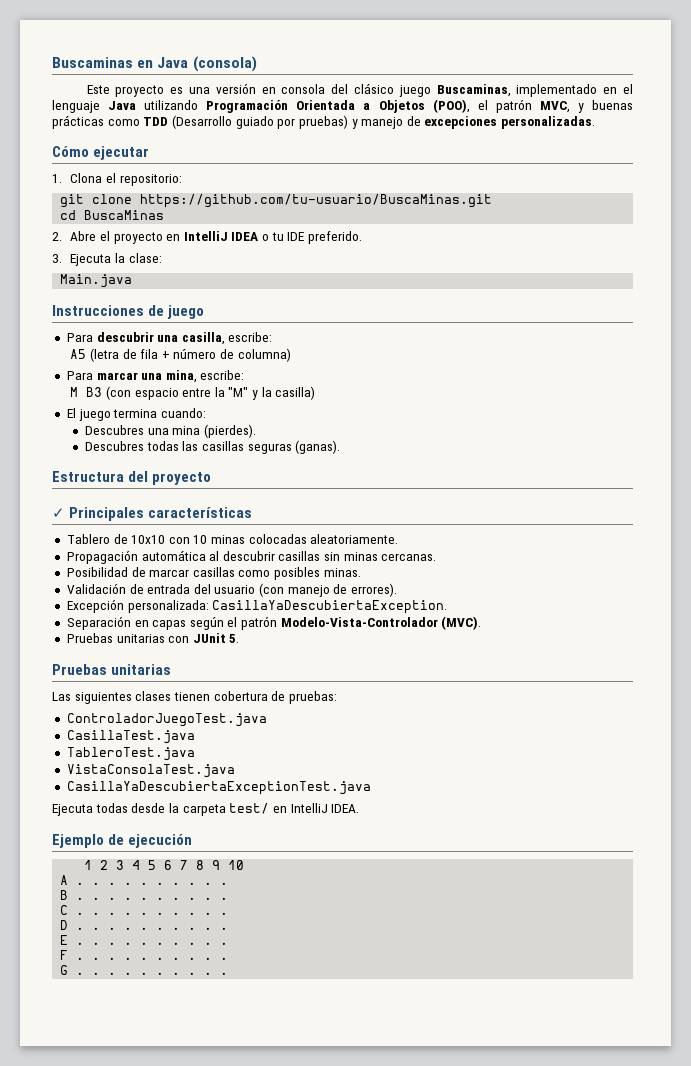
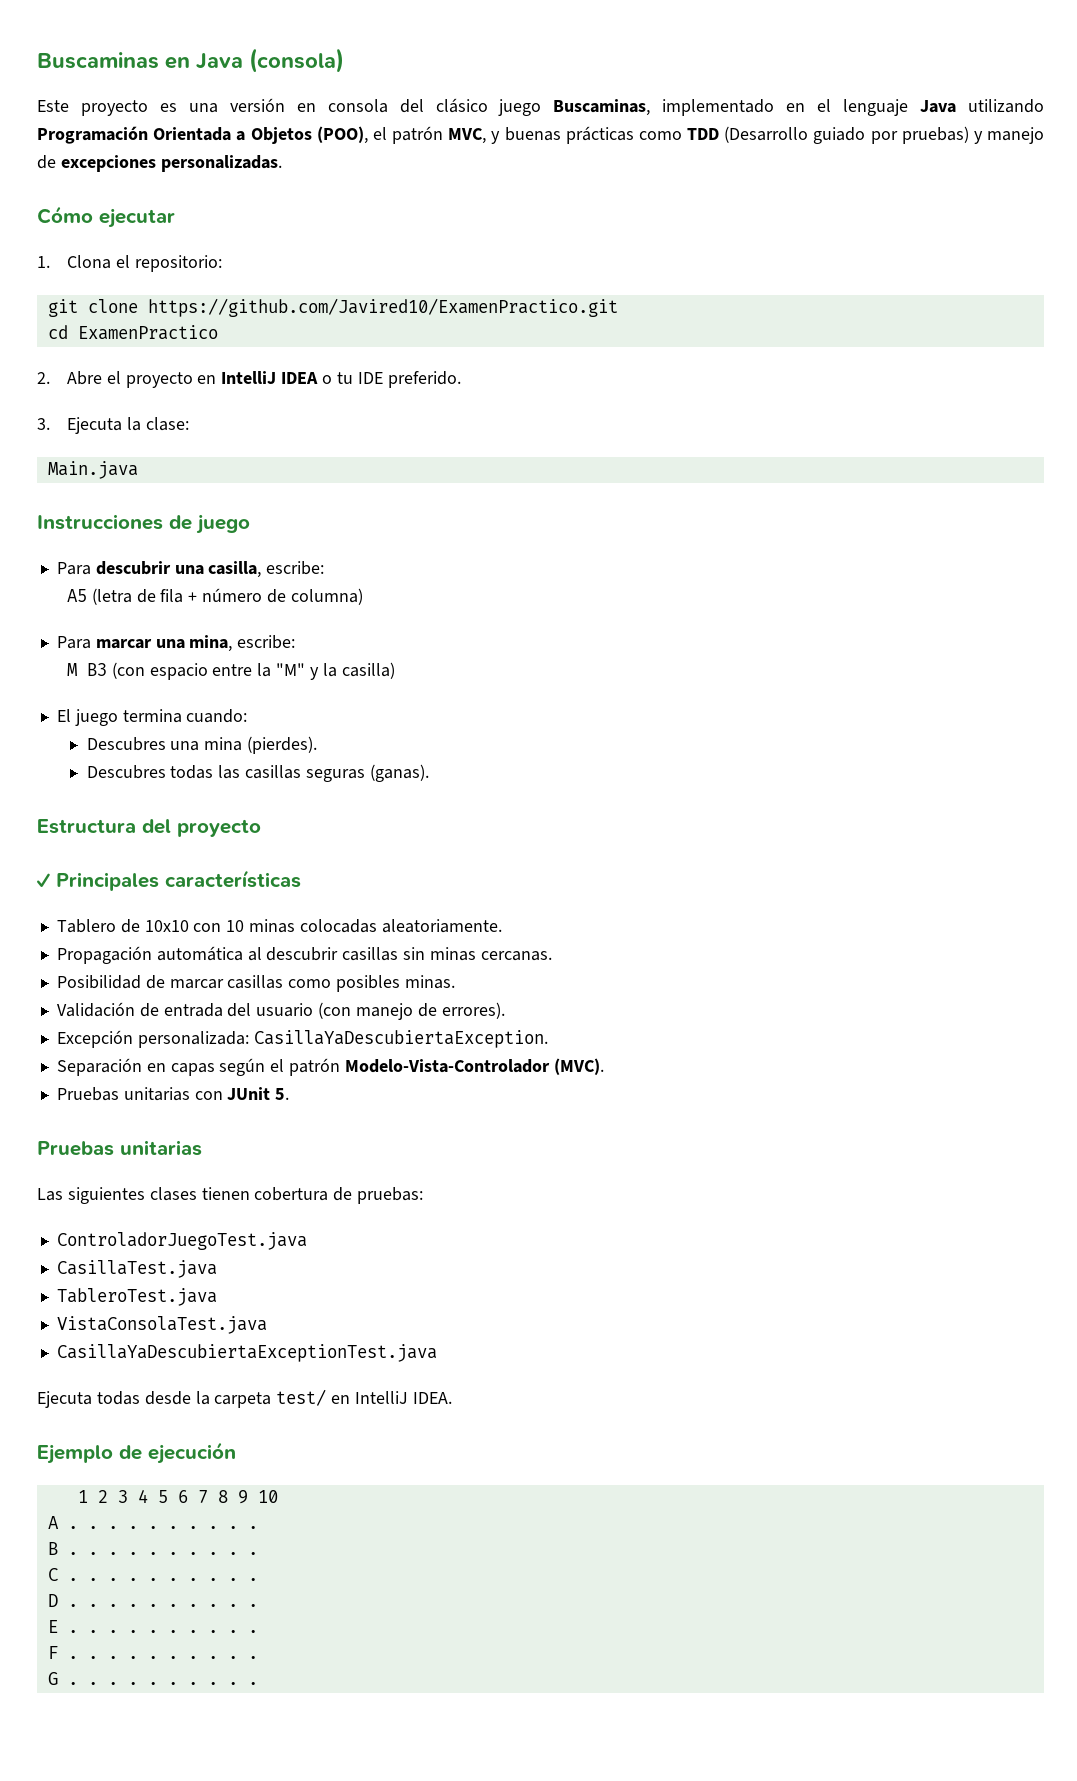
- git clone https://github.com/tu-usuario/BuscaMinas.git
+ git clone https://github.com/Javired10/ExamenPractico.git
- cd BuscaMinas
+ cd ExamenPractico

